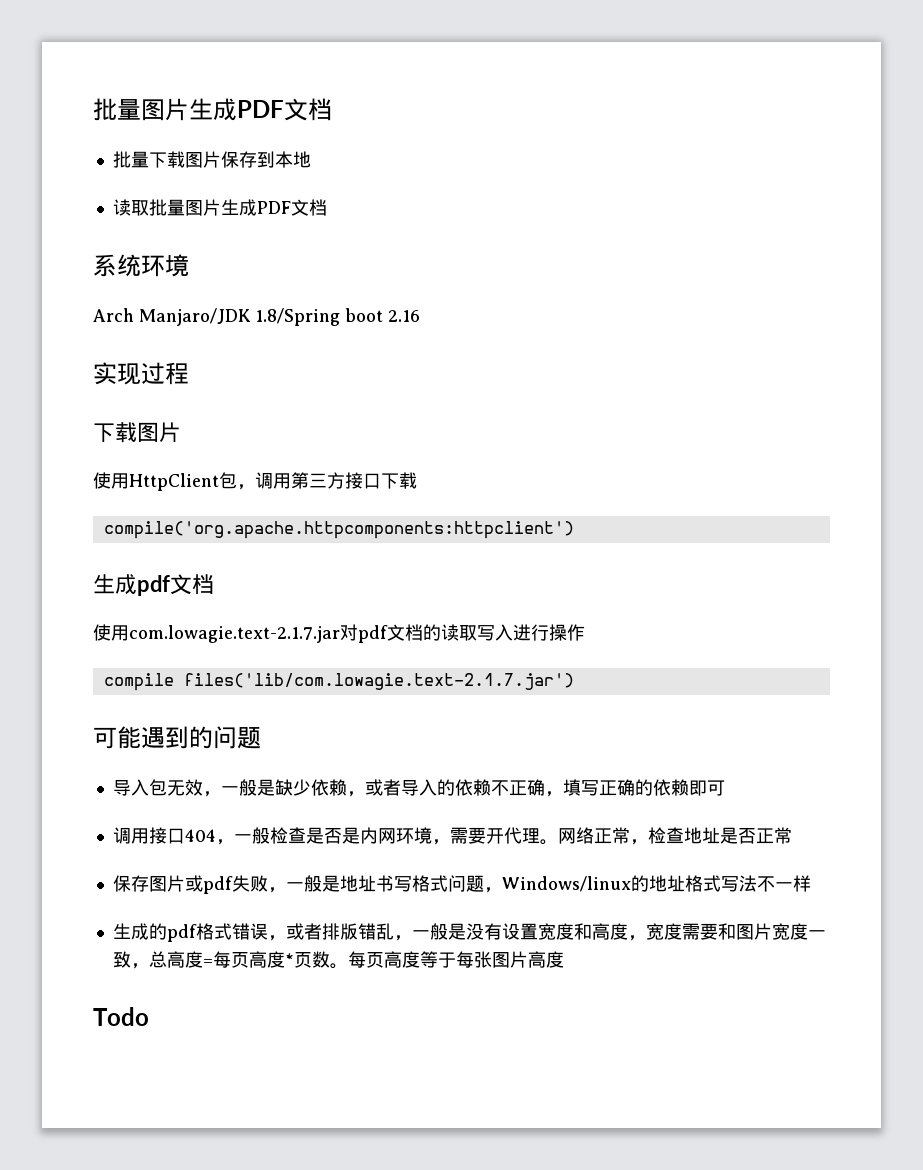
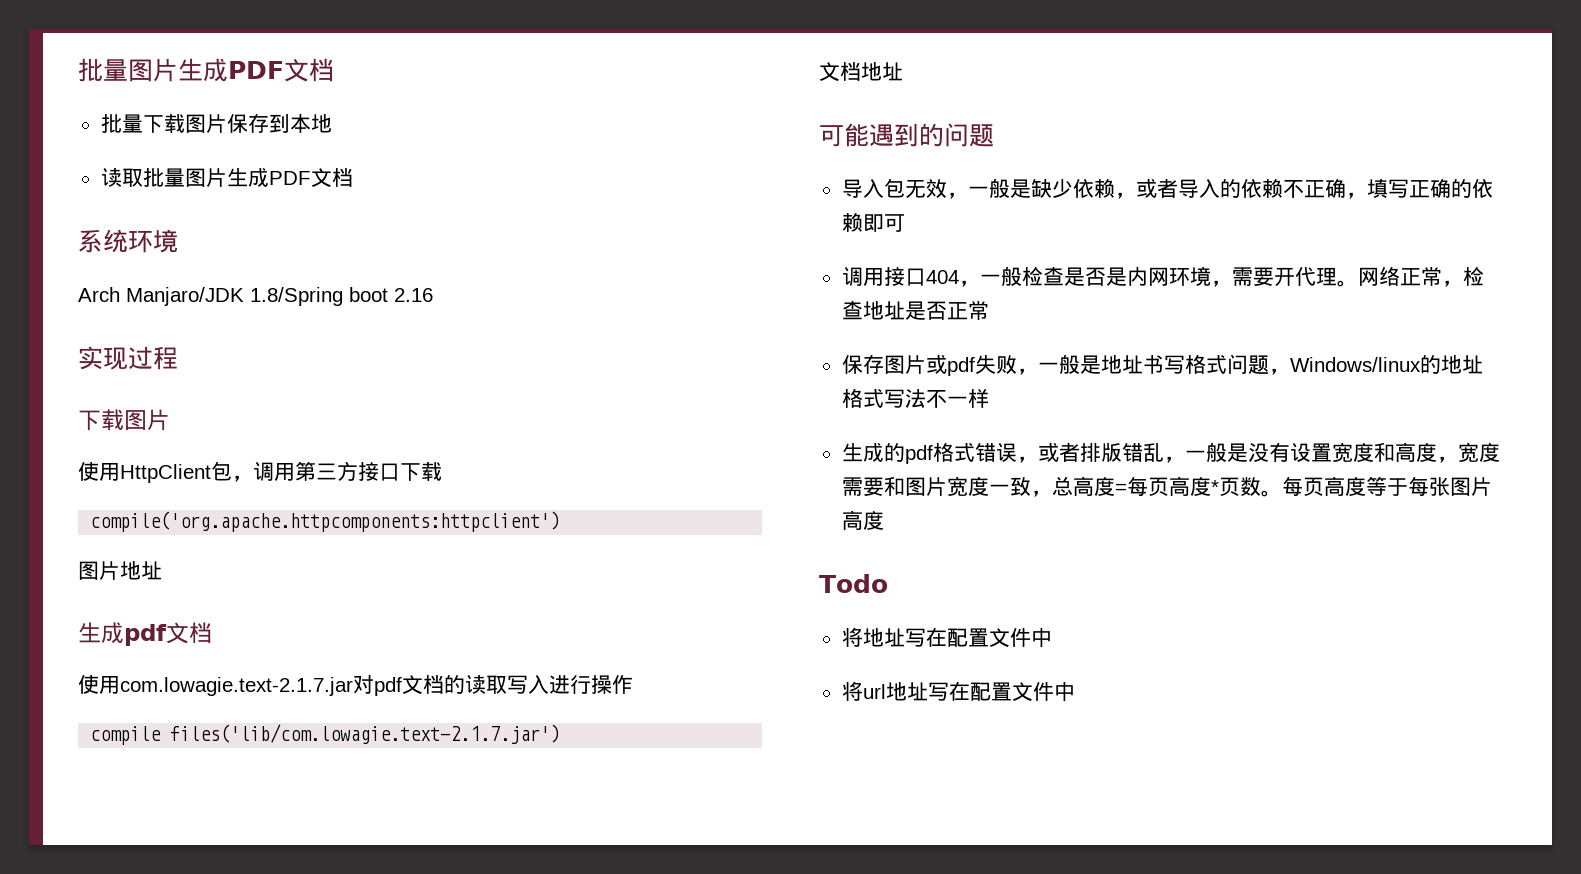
+ 图片地址
+ 文档地址
+ 将地址写在配置文件中
+ 将url地址写在配置文件中

